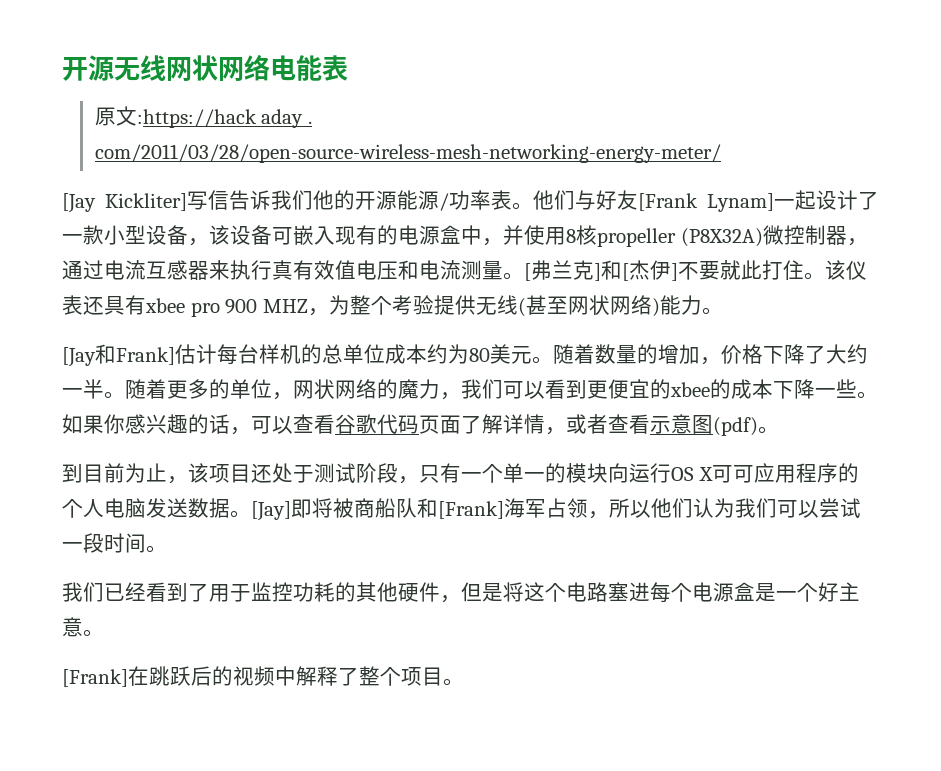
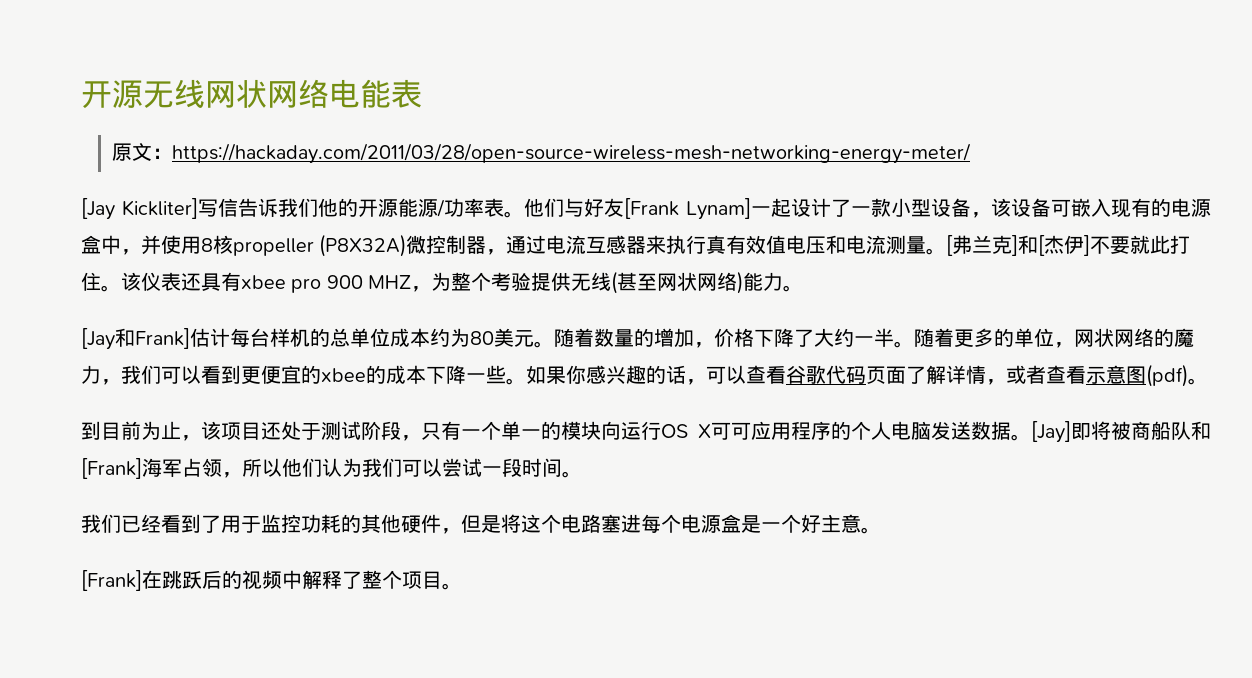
- 原文:https://hack aday . com/2011/03/28/open-source-wireless-mesh-networking-energy-meter/
+ 原文：https://hackaday.com/2011/03/28/open-source-wireless-mesh-networking-energy-meter/

